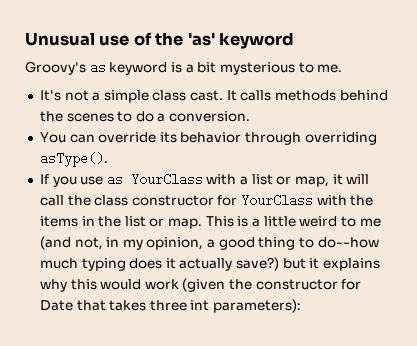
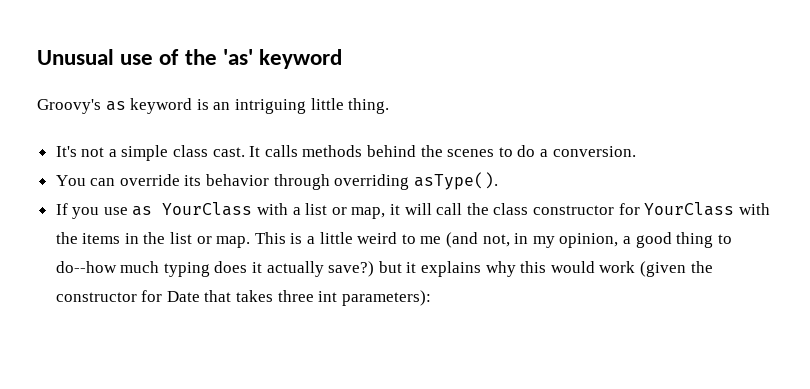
- Groovy's as keyword is a bit mysterious to me.
+ Groovy's as keyword is an intriguing little thing.

